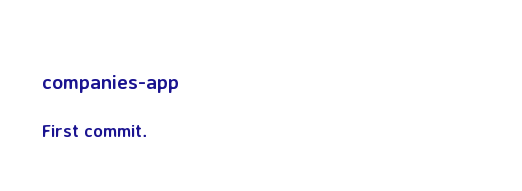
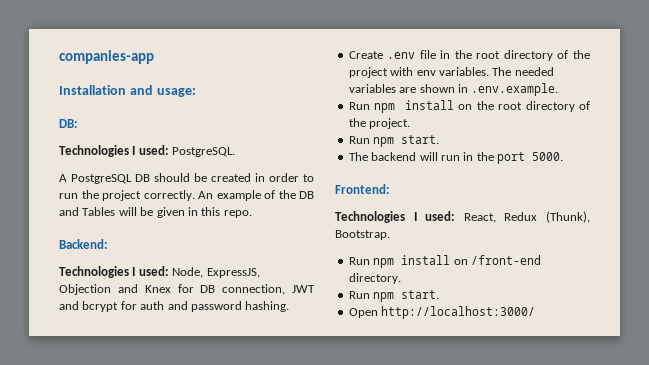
- First commit.
+ Installation and usage:
+ DB:
+ Technologies I used: PostgreSQL.
+ A PostgreSQL DB should be created in order to run the project correctly. An example of the DB and Tables will be given in this repo.
+ Backend:
+ Technologies I used: Node, ExpressJS, Objection and Knex for DB connection, JWT and bcrypt for auth and password hashing.
+ Create .env file in the root directory of the project with env variables. The needed variables are shown in .env.example.
+ Run npm install on the root directory of the project.
+ Run npm start.
+ The backend will run in the port 5000.
+ Frontend:
+ Technologies I used: React, Redux (Thunk), Bootstrap.
+ Run npm install on /front-end directory.
+ Run npm start.
+ Open http://localhost:3000/

